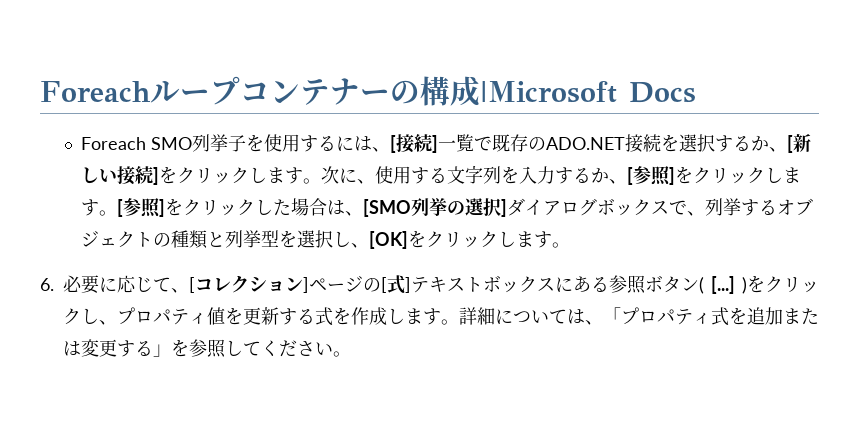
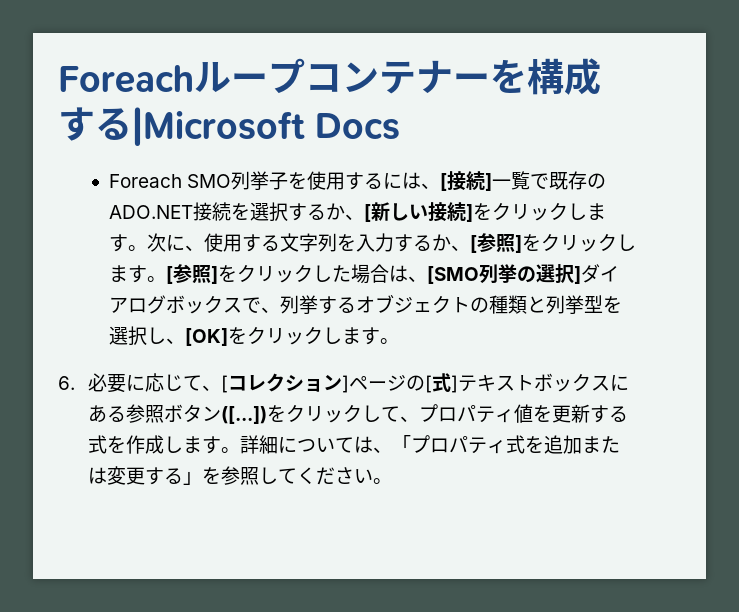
- Foreachループコンテナーの構成|Microsoft Docs
+ Foreachループコンテナーを構成する|Microsoft Docs
- 6.必要に応じて、[コレクション]ページの[式]テキストボックスにある参照ボタン( [...] )をクリックし、プロパティ値を更新する式を作成します。
+ 6.必要に応じて、[コレクション]ページの[式]テキストボックスにある参照ボタン([...])をクリックして、プロパティ値を更新する式を作成します。

